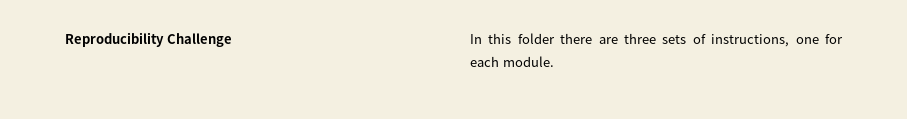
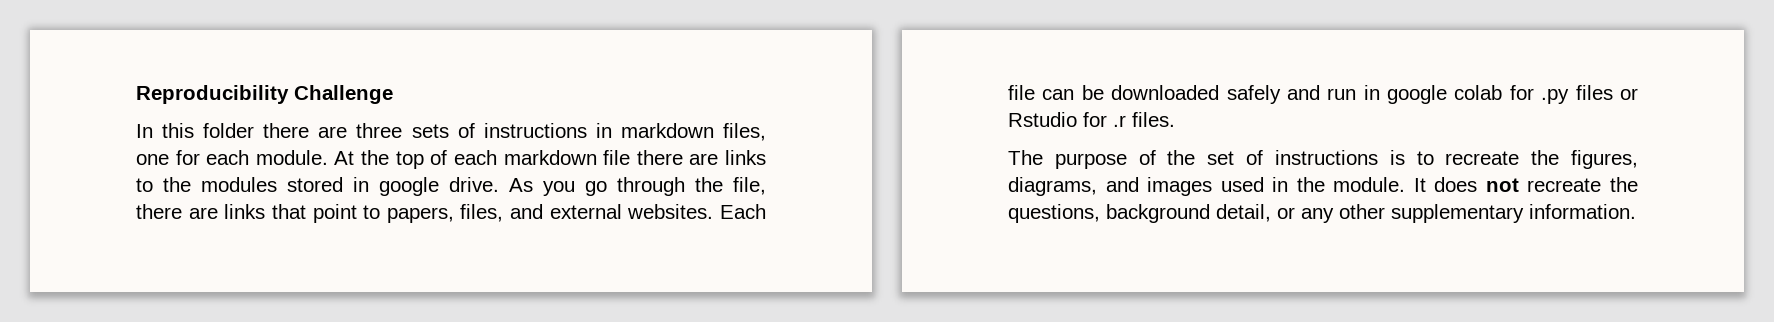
- In this folder there are three sets of instructions, one for each module.
+ In this folder there are three sets of instructions in markdown files, one for each module. At the top of each markdown file there are links to the modules stored in google drive. As you go through the file, there are links that point to papers, files, and external websites. Each file can be downloaded safely and run in google colab for .py files or Rstudio for .r files.
+ The purpose of the set of instructions is to recreate the figures, diagrams, and images used in the module. It does not recreate the questions, background detail, or any other supplementary information.

